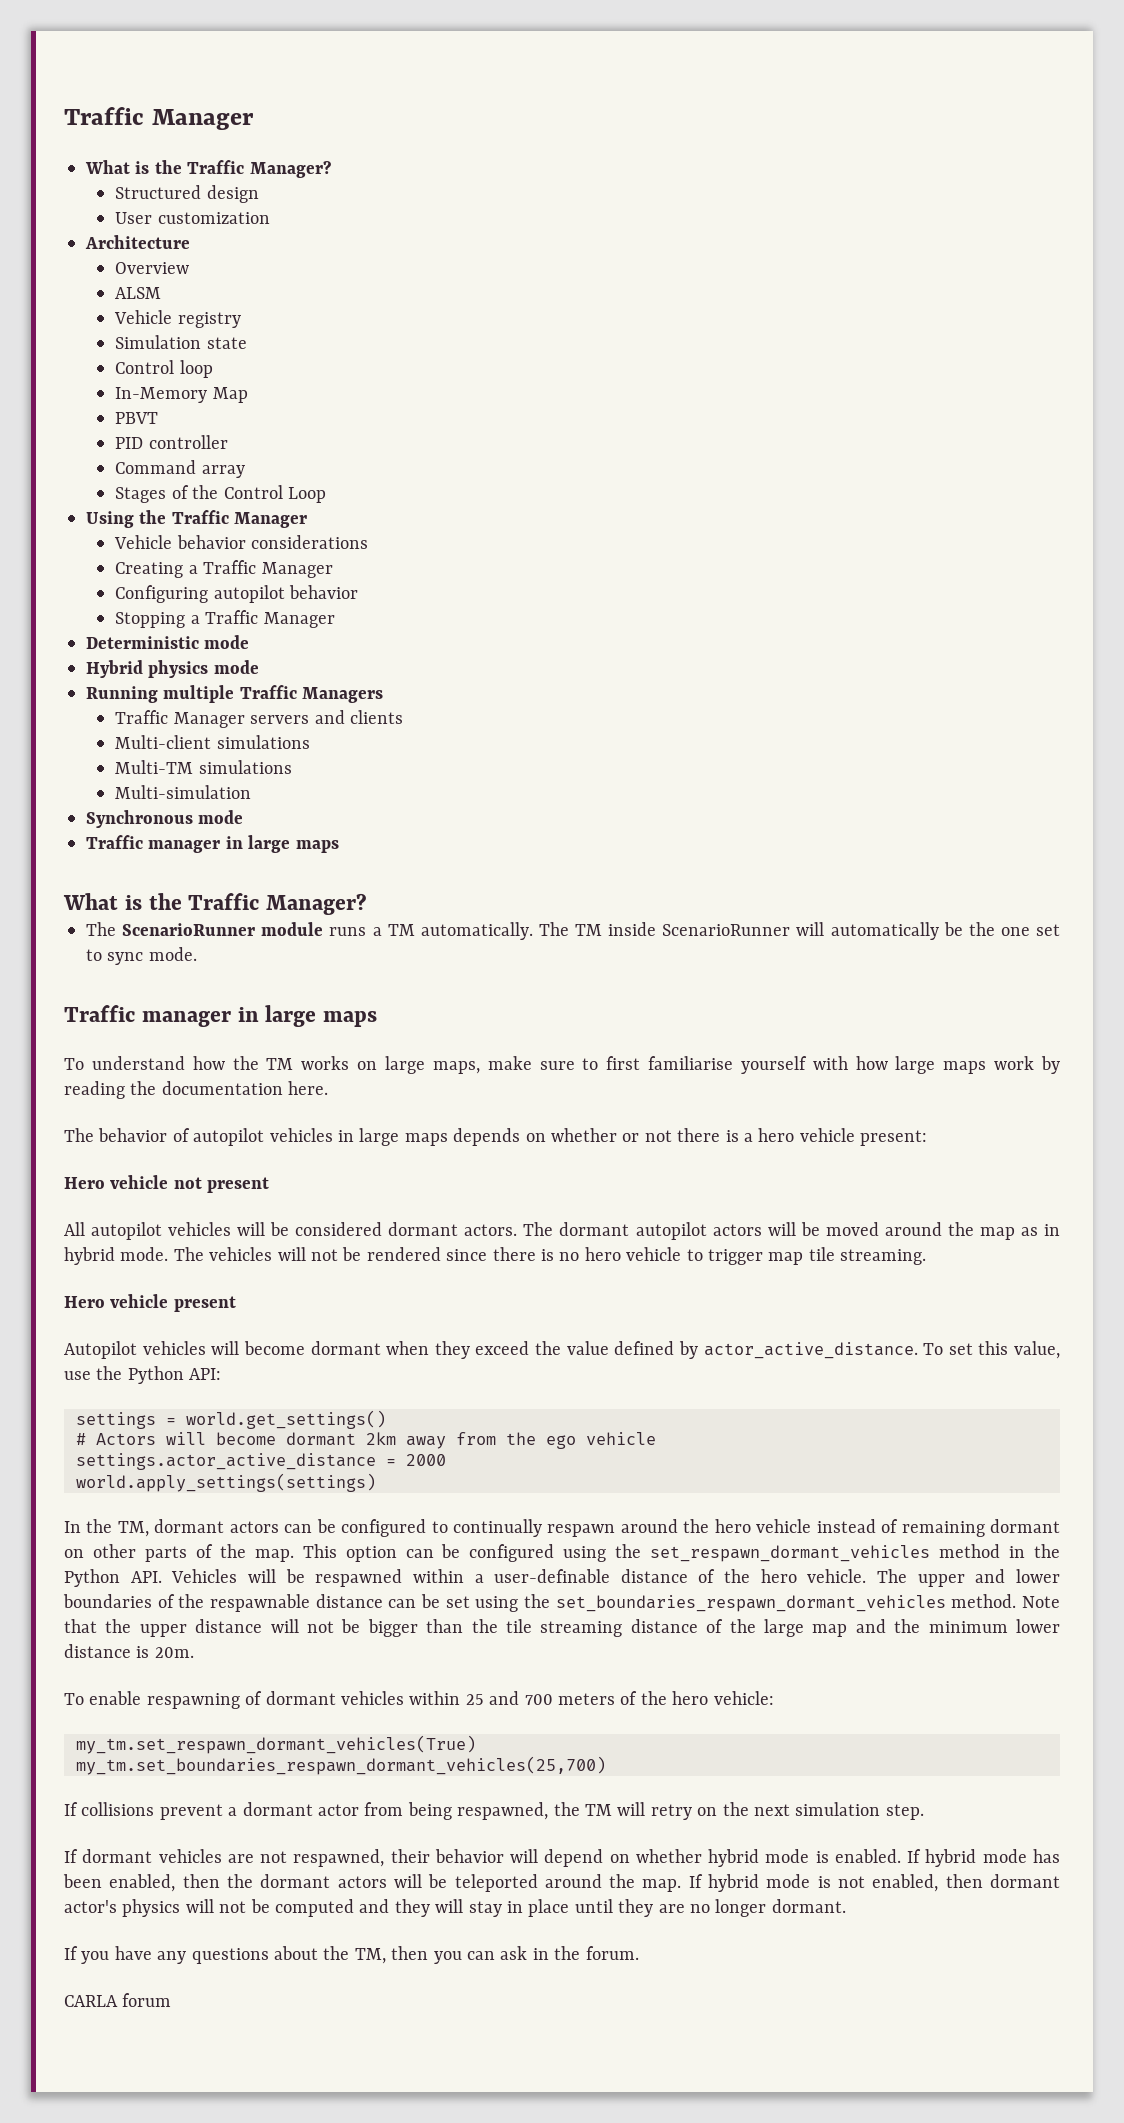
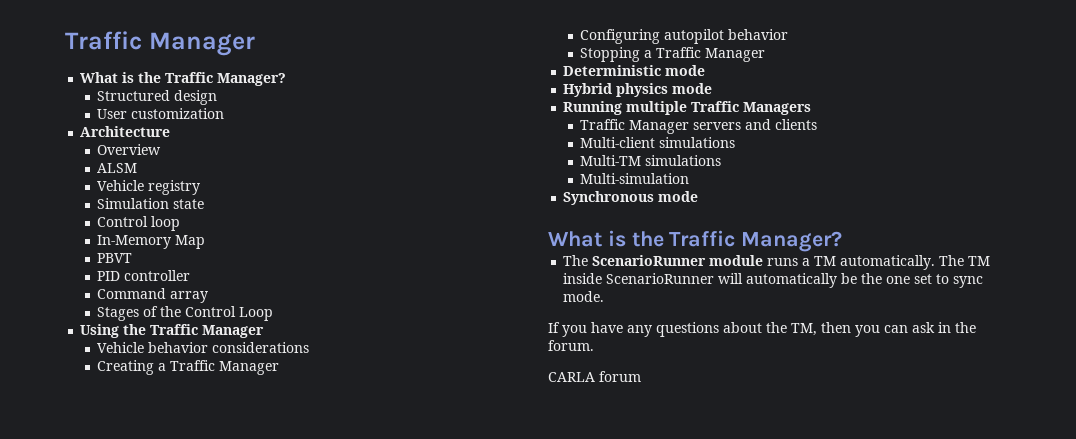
  Synchronous mode
- Traffic manager in large maps
  The TM inside ScenarioRunner will automatically be the one set to sync mode.
- Traffic manager in large maps
- To understand how the TM works on large maps, make sure to first familiarise yourself with how large maps work by reading the documentation here.
- The behavior of autopilot vehicles in large maps depends on whether or not there is a hero vehicle present:
- Hero vehicle not present
- All autopilot vehicles will be considered dormant actors. The dormant autopilot actors will be moved around the map as in hybrid mode. The vehicles will not be rendered since there is no hero vehicle to trigger map tile streaming.
- Hero vehicle present
- Autopilot vehicles will become dormant when they exceed the value defined by actor_active_distance. To set this value, use the Python API:
- settings = world.get_settings()
- # Actors will become dormant 2km away from the ego vehicle
- settings.actor_active_distance = 2000
- world.apply_settings(settings)
- In the TM, dormant actors can be configured to continually respawn around the hero vehicle instead of remaining dormant on other parts of the map. This option can be configured using the set_respawn_dormant_vehicles method in the Python API. Vehicles will be respawned within a user-definable distance of the hero vehicle. The upper and lower boundaries of the respawnable distance can be set using the set_boundaries_respawn_dormant_vehicles method. Note that the upper distance will not be bigger than the tile streaming distance of the large map and the minimum lower distance is 20m.
- To enable respawning of dormant vehicles within 25 and 700 meters of the hero vehicle:
- my_tm.set_respawn_dormant_vehicles(True)
- my_tm.set_boundaries_respawn_dormant_vehicles(25,700)
- If collisions prevent a dormant actor from being respawned, the TM will retry on the next simulation step.
- If dormant vehicles are not respawned, their behavior will depend on whether hybrid mode is enabled. If hybrid mode has been enabled, then the dormant actors will be teleported around the map. If hybrid mode is not enabled, then dormant actor's physics will not be computed and they will stay in place until they are no longer dormant.

